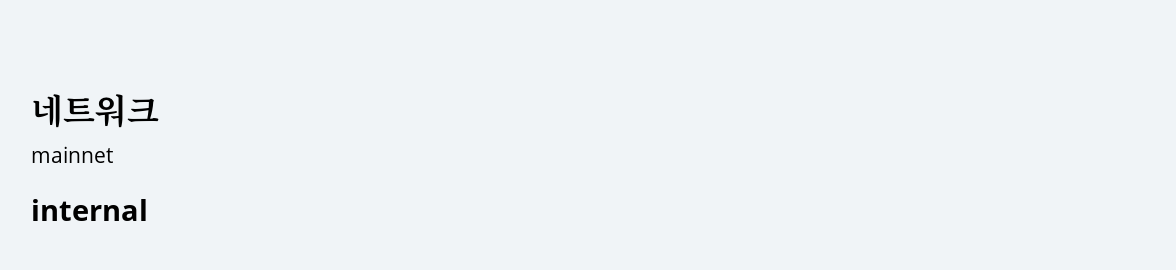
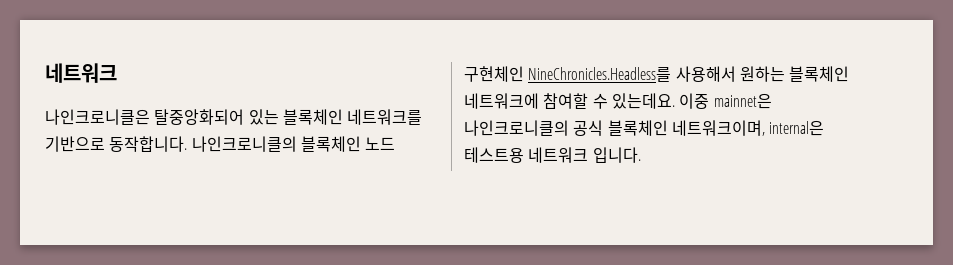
- mainnet
- internal
+ 나인크로니클은 탈중앙화되어 있는 블록체인 네트워크를 기반으로 동작합니다. 나인크로니클의 블록체인 노드 구현체인 NineChronicles.Headless를 사용해서 원하는 블록체인 네트워크에 참여할 수 있는데요. 이중 mainnet은 나인크로니클의 공식 블록체인 네트워크이며, internal은 테스트용 네트워크 입니다.

